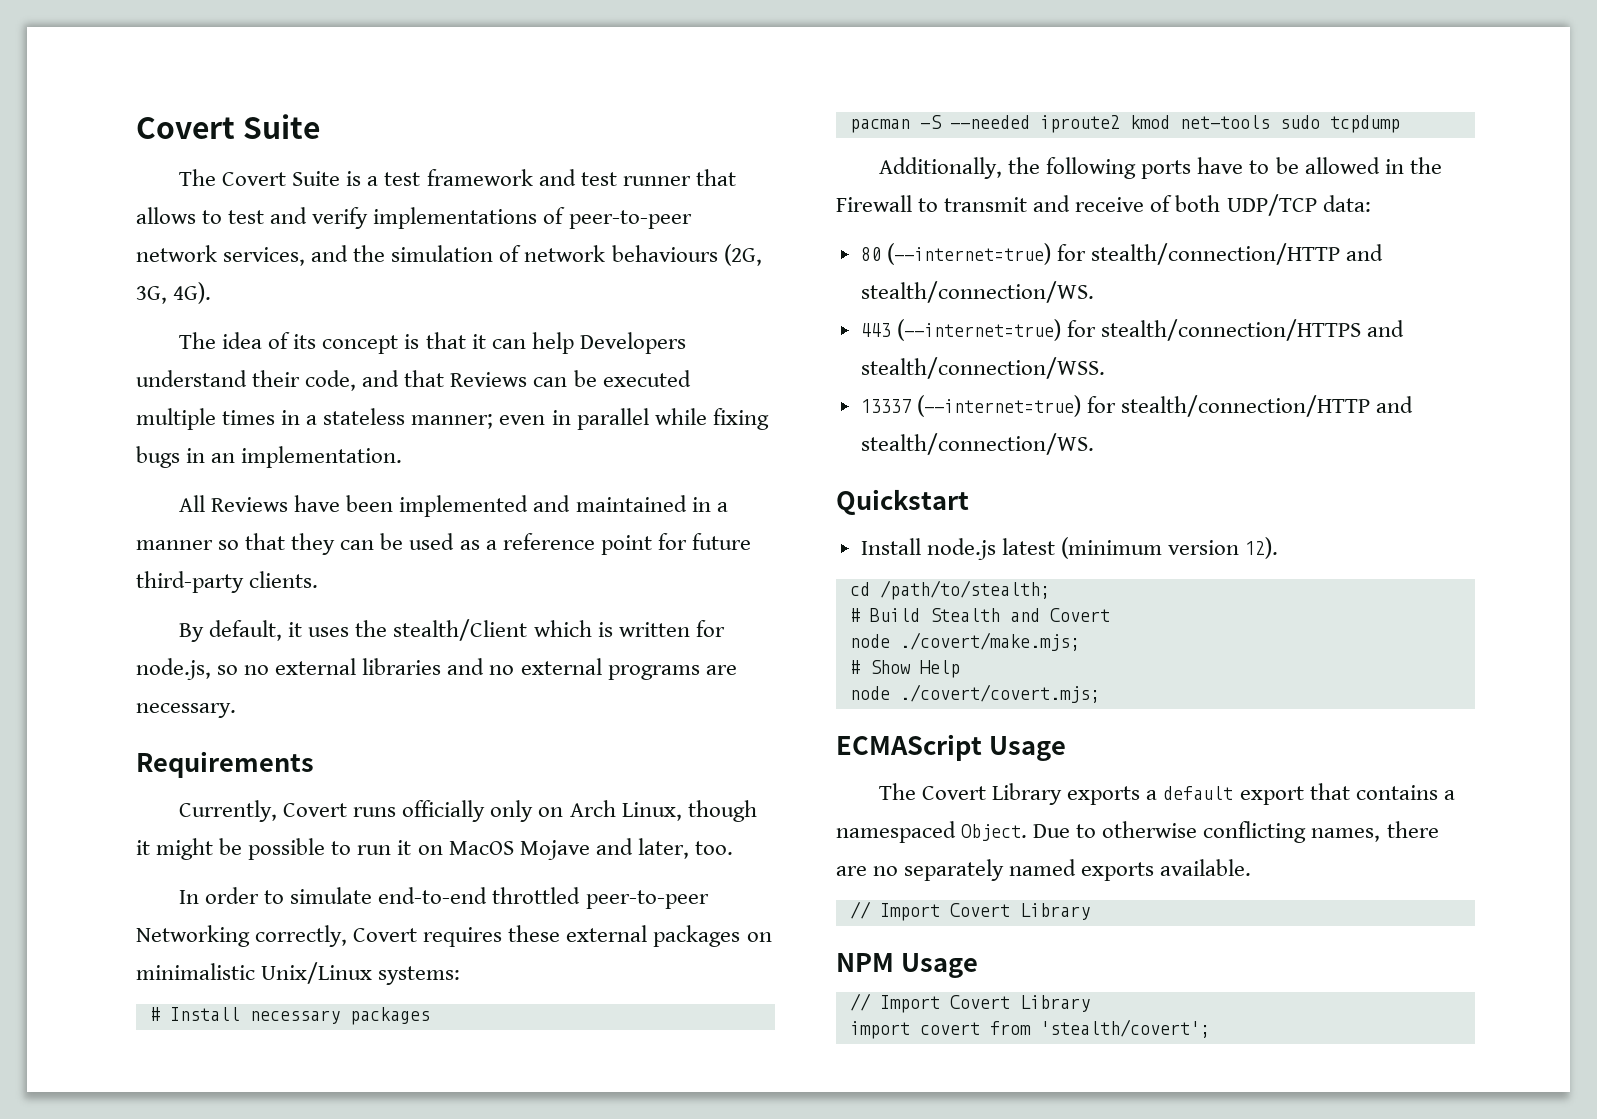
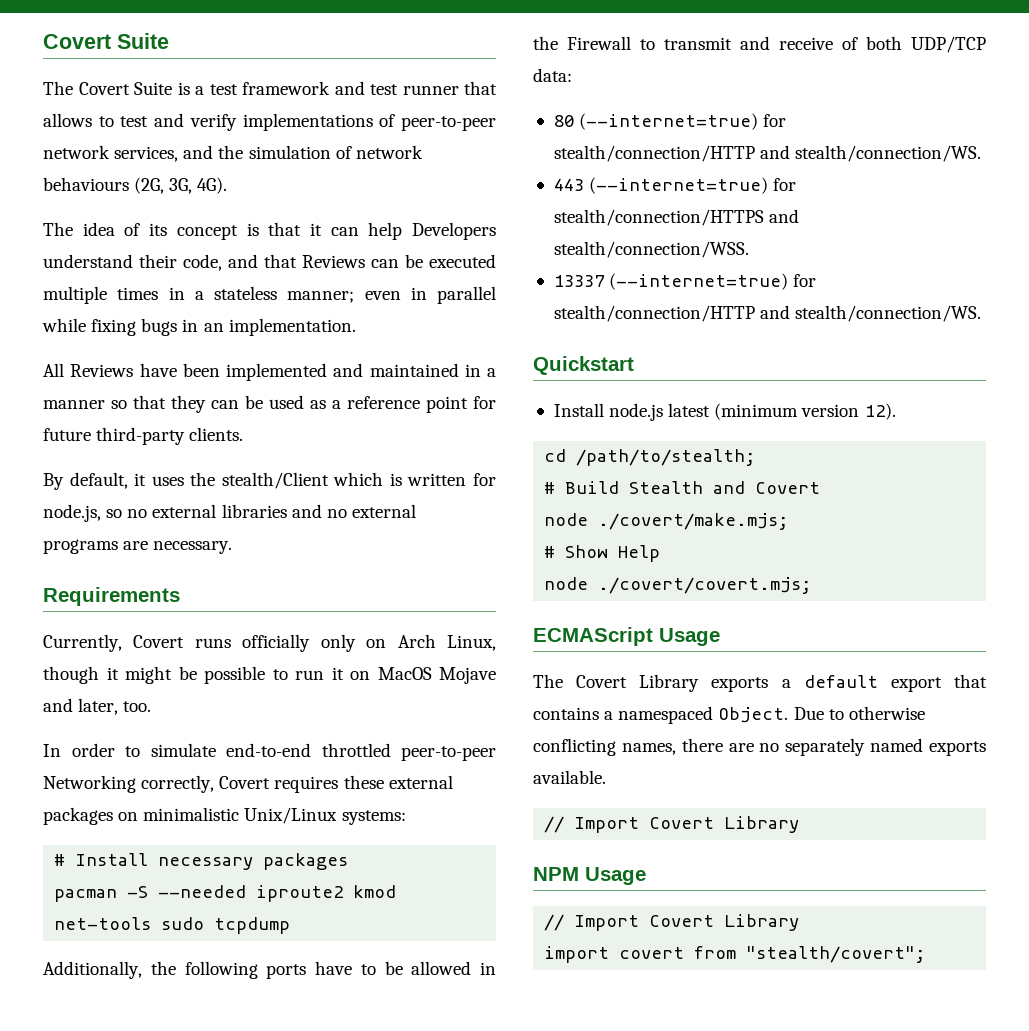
- import covert from 'stealth/covert';
+ import covert from "stealth/covert";

